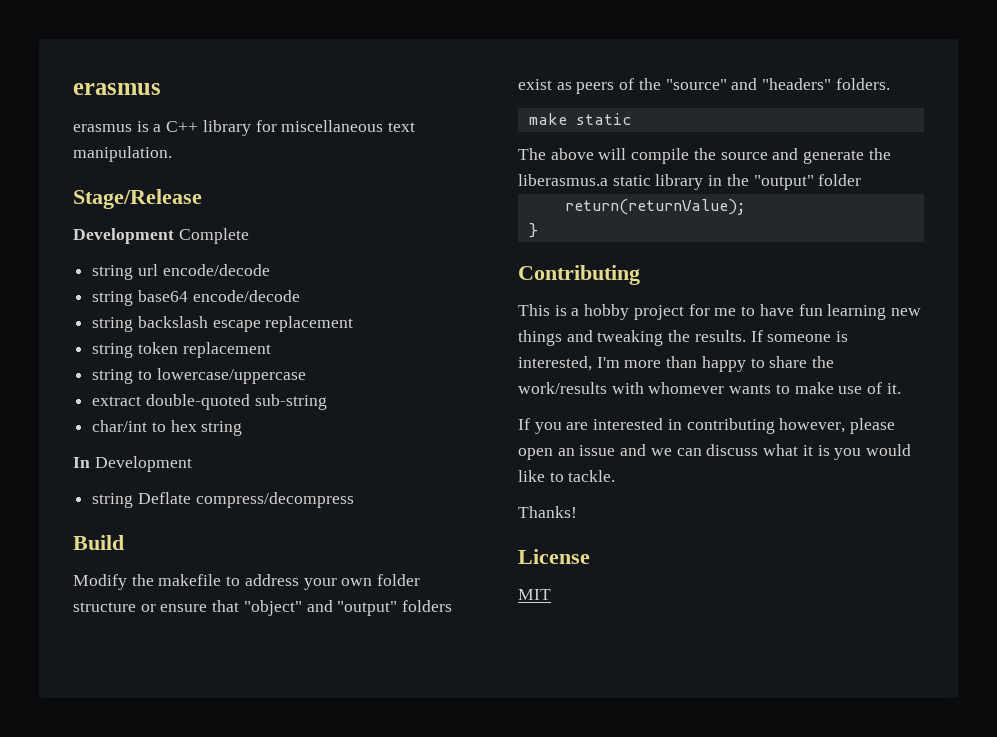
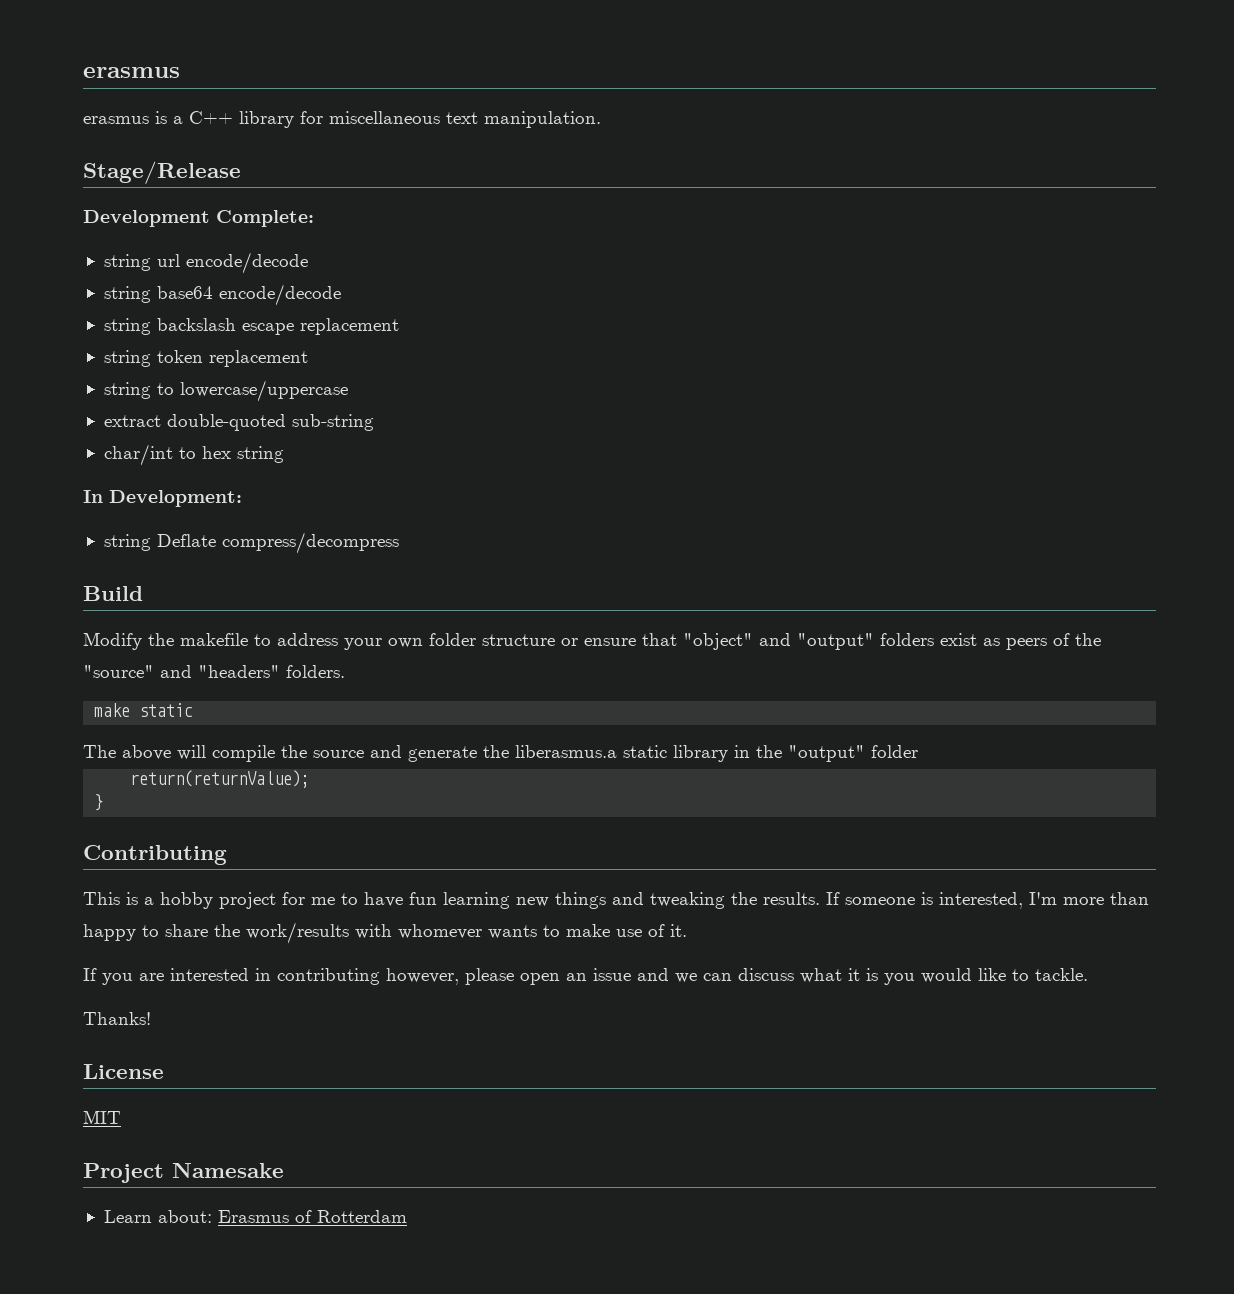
- Development Complete
+ Development Complete:
- In Development
+ In Development:
+ Project Namesake
+ Learn about: Erasmus of Rotterdam

